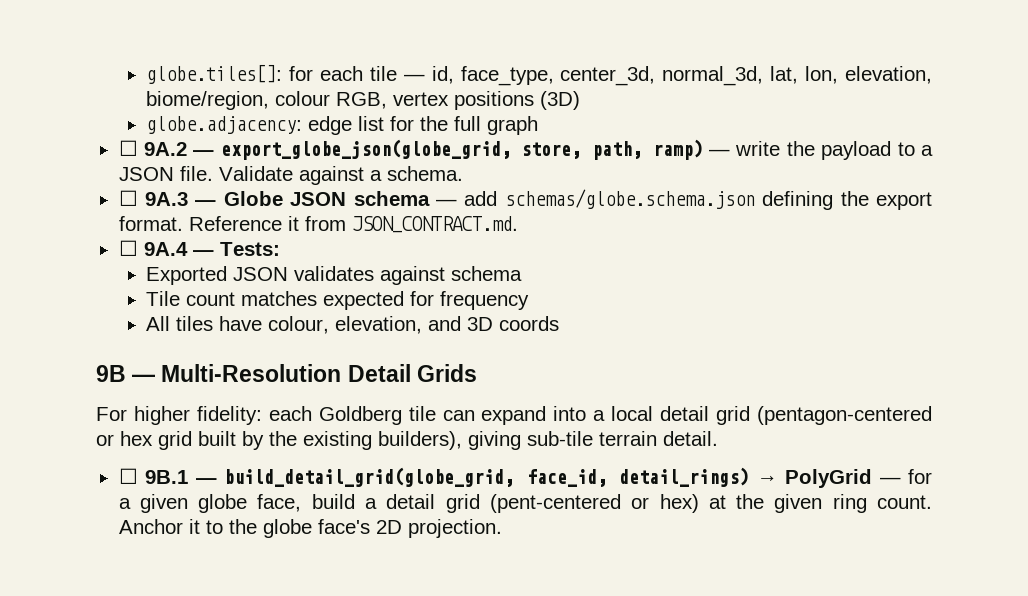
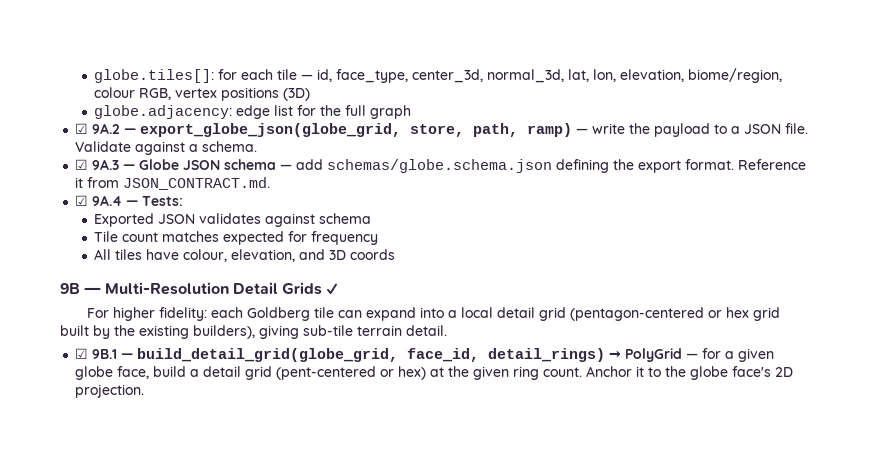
- ☐ 9A.2 — export_globe_json(globe_grid, store, path, ramp) — write the payload to a JSON file.
+ ☑ 9A.2 — export_globe_json(globe_grid, store, path, ramp) — write the payload to a JSON file.
- ☐ 9A.3 — Globe JSON schema — add schemas/globe.schema.json defining the export format.
+ ☑ 9A.3 — Globe JSON schema — add schemas/globe.schema.json defining the export format.
- ☐ 9A.4 — Tests:
+ ☑ 9A.4 — Tests:
- 9B — Multi-Resolution Detail Grids
+ 9B — Multi-Resolution Detail Grids ✓
- ☐ 9B.1 — build_detail_grid(globe_grid, face_id, detail_rings) → PolyGrid — for a given globe face, build a detail grid (pent-centered or hex) at the given ring count.
+ ☑ 9B.1 — build_detail_grid(globe_grid, face_id, detail_rings) → PolyGrid — for a given globe face, build a detail grid (pent-centered or hex) at the given ring count.

